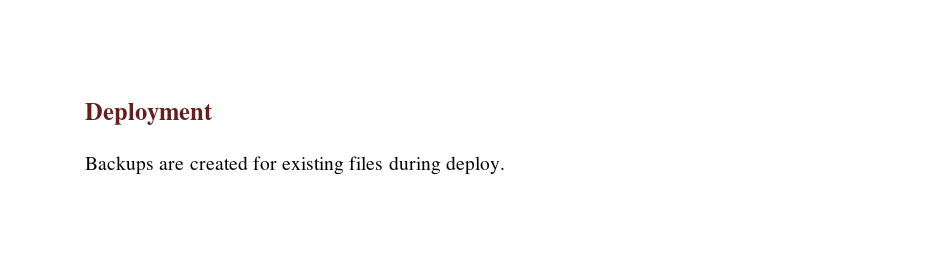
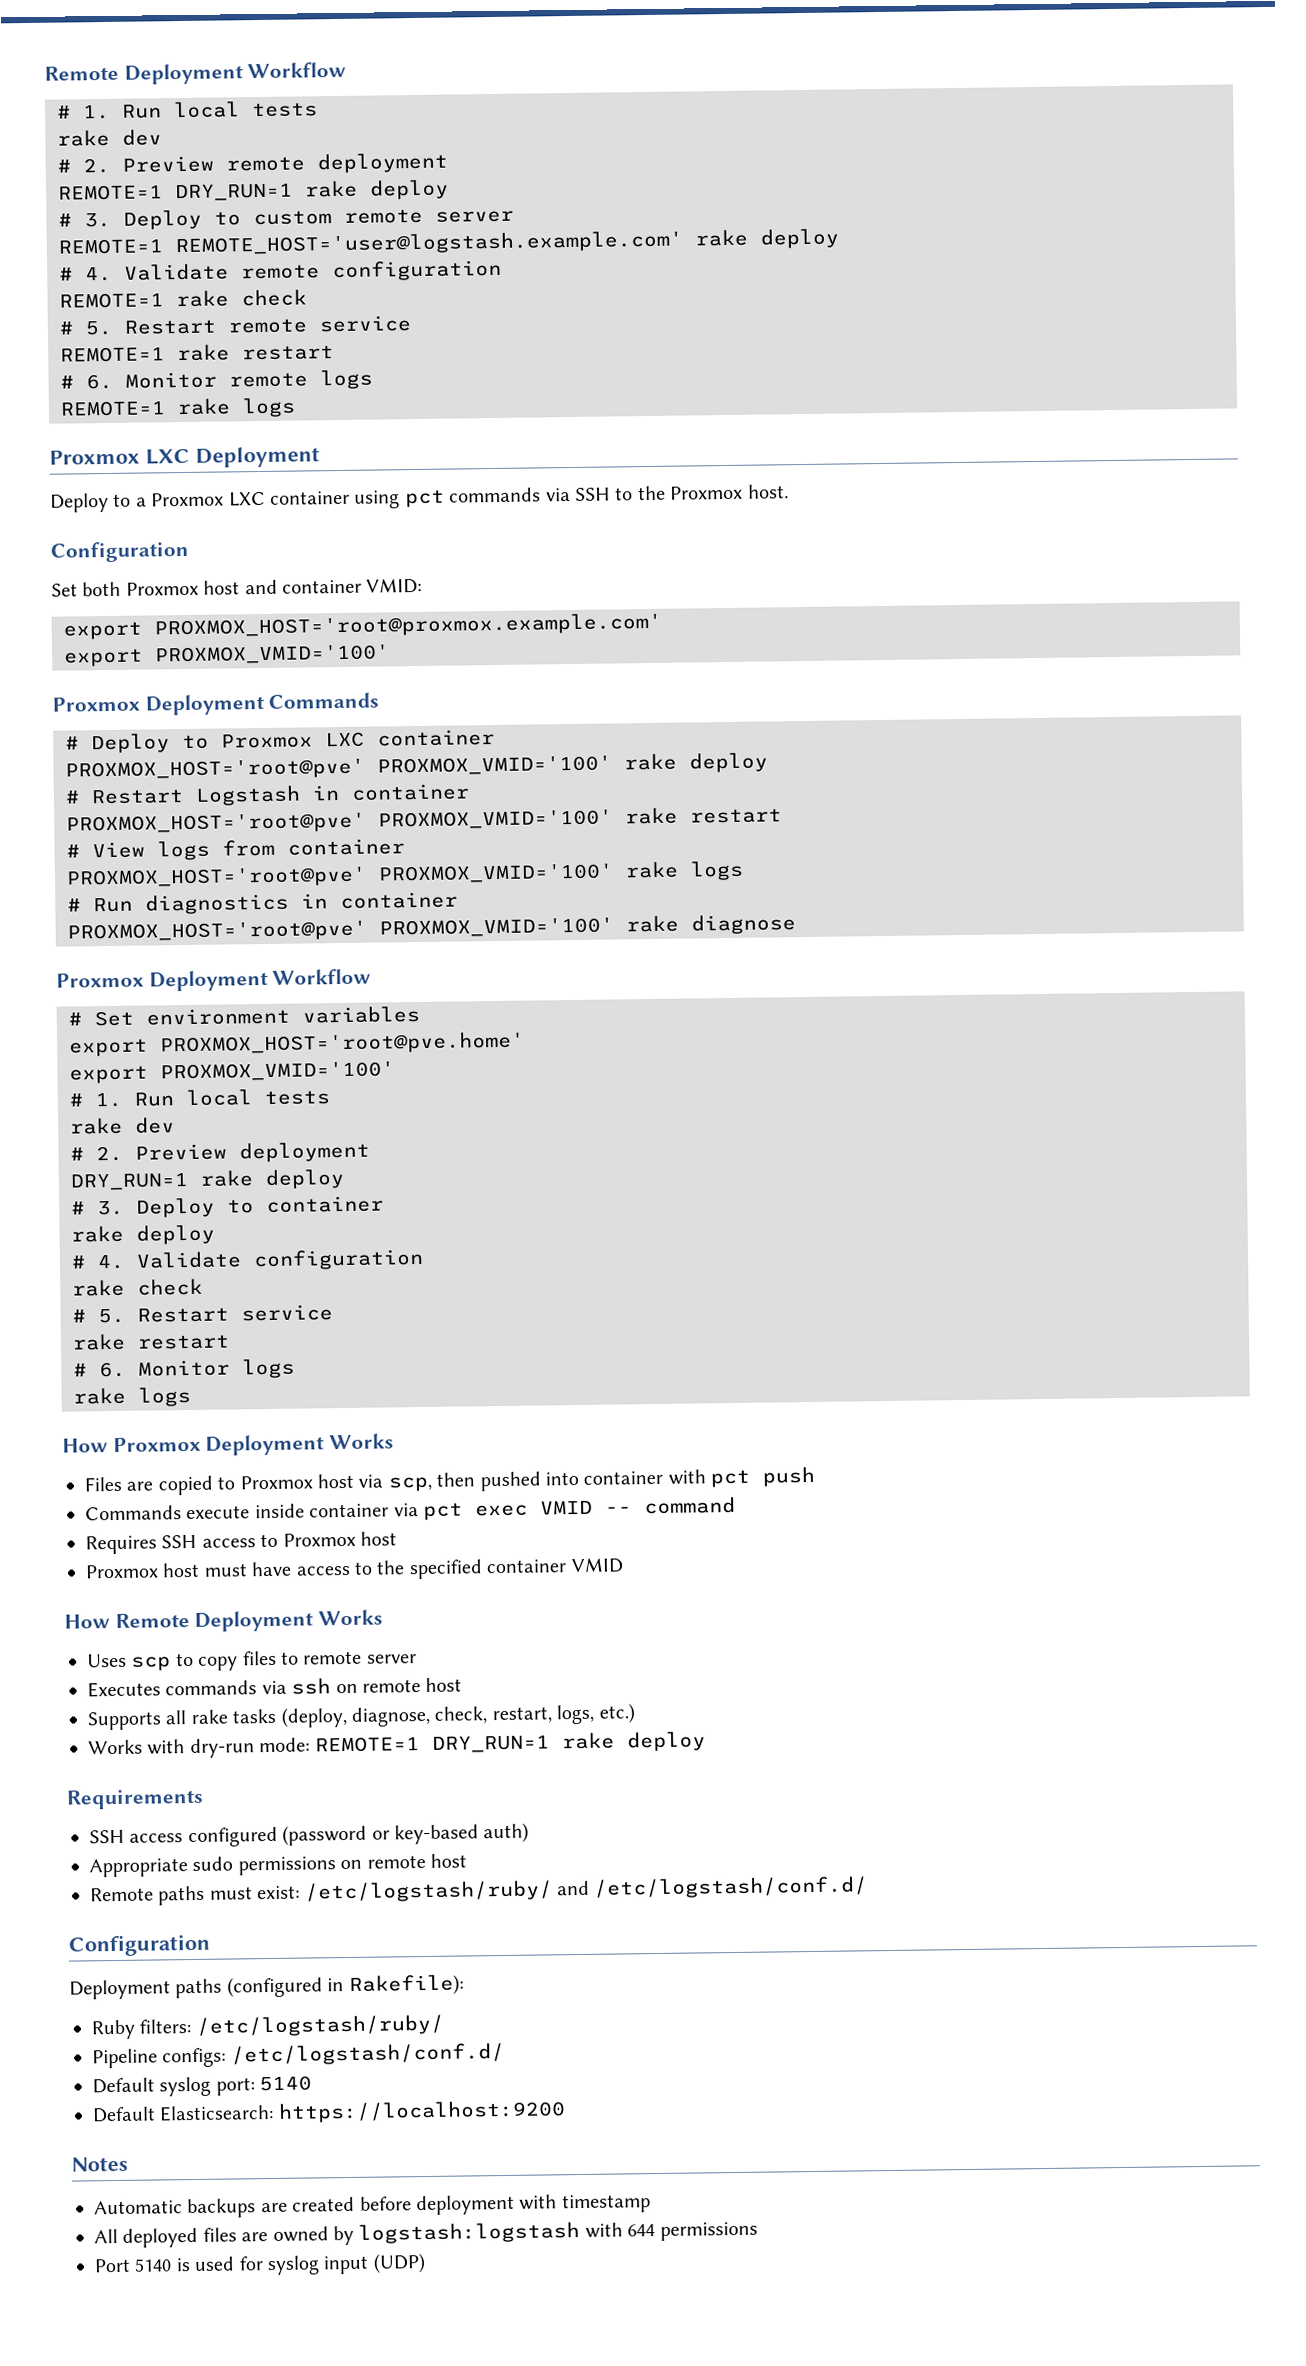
- Deployment
- Backups are created for existing files during deploy.
+ Remote Deployment Workflow
+ # 1. Run local tests
+ rake dev
+ # 2. Preview remote deployment
+ REMOTE=1 DRY_RUN=1 rake deploy
+ # 3. Deploy to custom remote server
+ REMOTE=1 REMOTE_HOST='user@logstash.example.com' rake deploy
+ # 4. Validate remote configuration
+ REMOTE=1 rake check
+ # 5. Restart remote service
+ REMOTE=1 rake restart
+ # 6. Monitor remote logs
+ REMOTE=1 rake logs
+ Proxmox LXC Deployment
+ Deploy to a Proxmox LXC container using pct commands via SSH to the Proxmox host.
+ Configuration
+ Set both Proxmox host and container VMID:
+ export PROXMOX_HOST='root@proxmox.example.com'
+ export PROXMOX_VMID='100'
+ Proxmox Deployment Commands
+ # Deploy to Proxmox LXC container
+ PROXMOX_HOST='root@pve' PROXMOX_VMID='100' rake deploy
+ # Restart Logstash in container
+ PROXMOX_HOST='root@pve' PROXMOX_VMID='100' rake restart
+ # View logs from container
+ PROXMOX_HOST='root@pve' PROXMOX_VMID='100' rake logs
+ # Run diagnostics in container
+ PROXMOX_HOST='root@pve' PROXMOX_VMID='100' rake diagnose
+ Proxmox Deployment Workflow
+ # Set environment variables
+ export PROXMOX_HOST='root@pve.home'
+ export PROXMOX_VMID='100'
+ # 1. Run local tests
+ rake dev
+ # 2. Preview deployment
+ DRY_RUN=1 rake deploy
+ # 3. Deploy to container
+ rake deploy
+ # 4. Validate configuration
+ rake check
+ # 5. Restart service
+ rake restart
+ # 6. Monitor logs
+ rake logs
+ How Proxmox Deployment Works
+ Files are copied to Proxmox host via scp, then pushed into container with pct push
+ Commands execute inside container via pct exec VMID -- command
+ Requires SSH access to Proxmox host
+ Proxmox host must have access to the specified container VMID
+ How Remote Deployment Works
+ Uses scp to copy files to remote server
+ Executes commands via ssh on remote host
+ Supports all rake tasks (deploy, diagnose, check, restart, logs, etc.)
+ Works with dry-run mode: REMOTE=1 DRY_RUN=1 rake deploy
+ Requirements
+ SSH access configured (password or key-based auth)
+ Appropriate sudo permissions on remote host
+ Remote paths must exist: /etc/logstash/ruby/ and /etc/logstash/conf.d/
+ Configuration
+ Deployment paths (configured in Rakefile):
+ Ruby filters: /etc/logstash/ruby/
+ Pipeline configs: /etc/logstash/conf.d/
+ Default syslog port: 5140
+ Default Elasticsearch: https://localhost:9200
+ Notes
+ Automatic backups are created before deployment with timestamp
+ All deployed files are owned by logstash:logstash with 644 permissions
+ Port 5140 is used for syslog input (UDP)

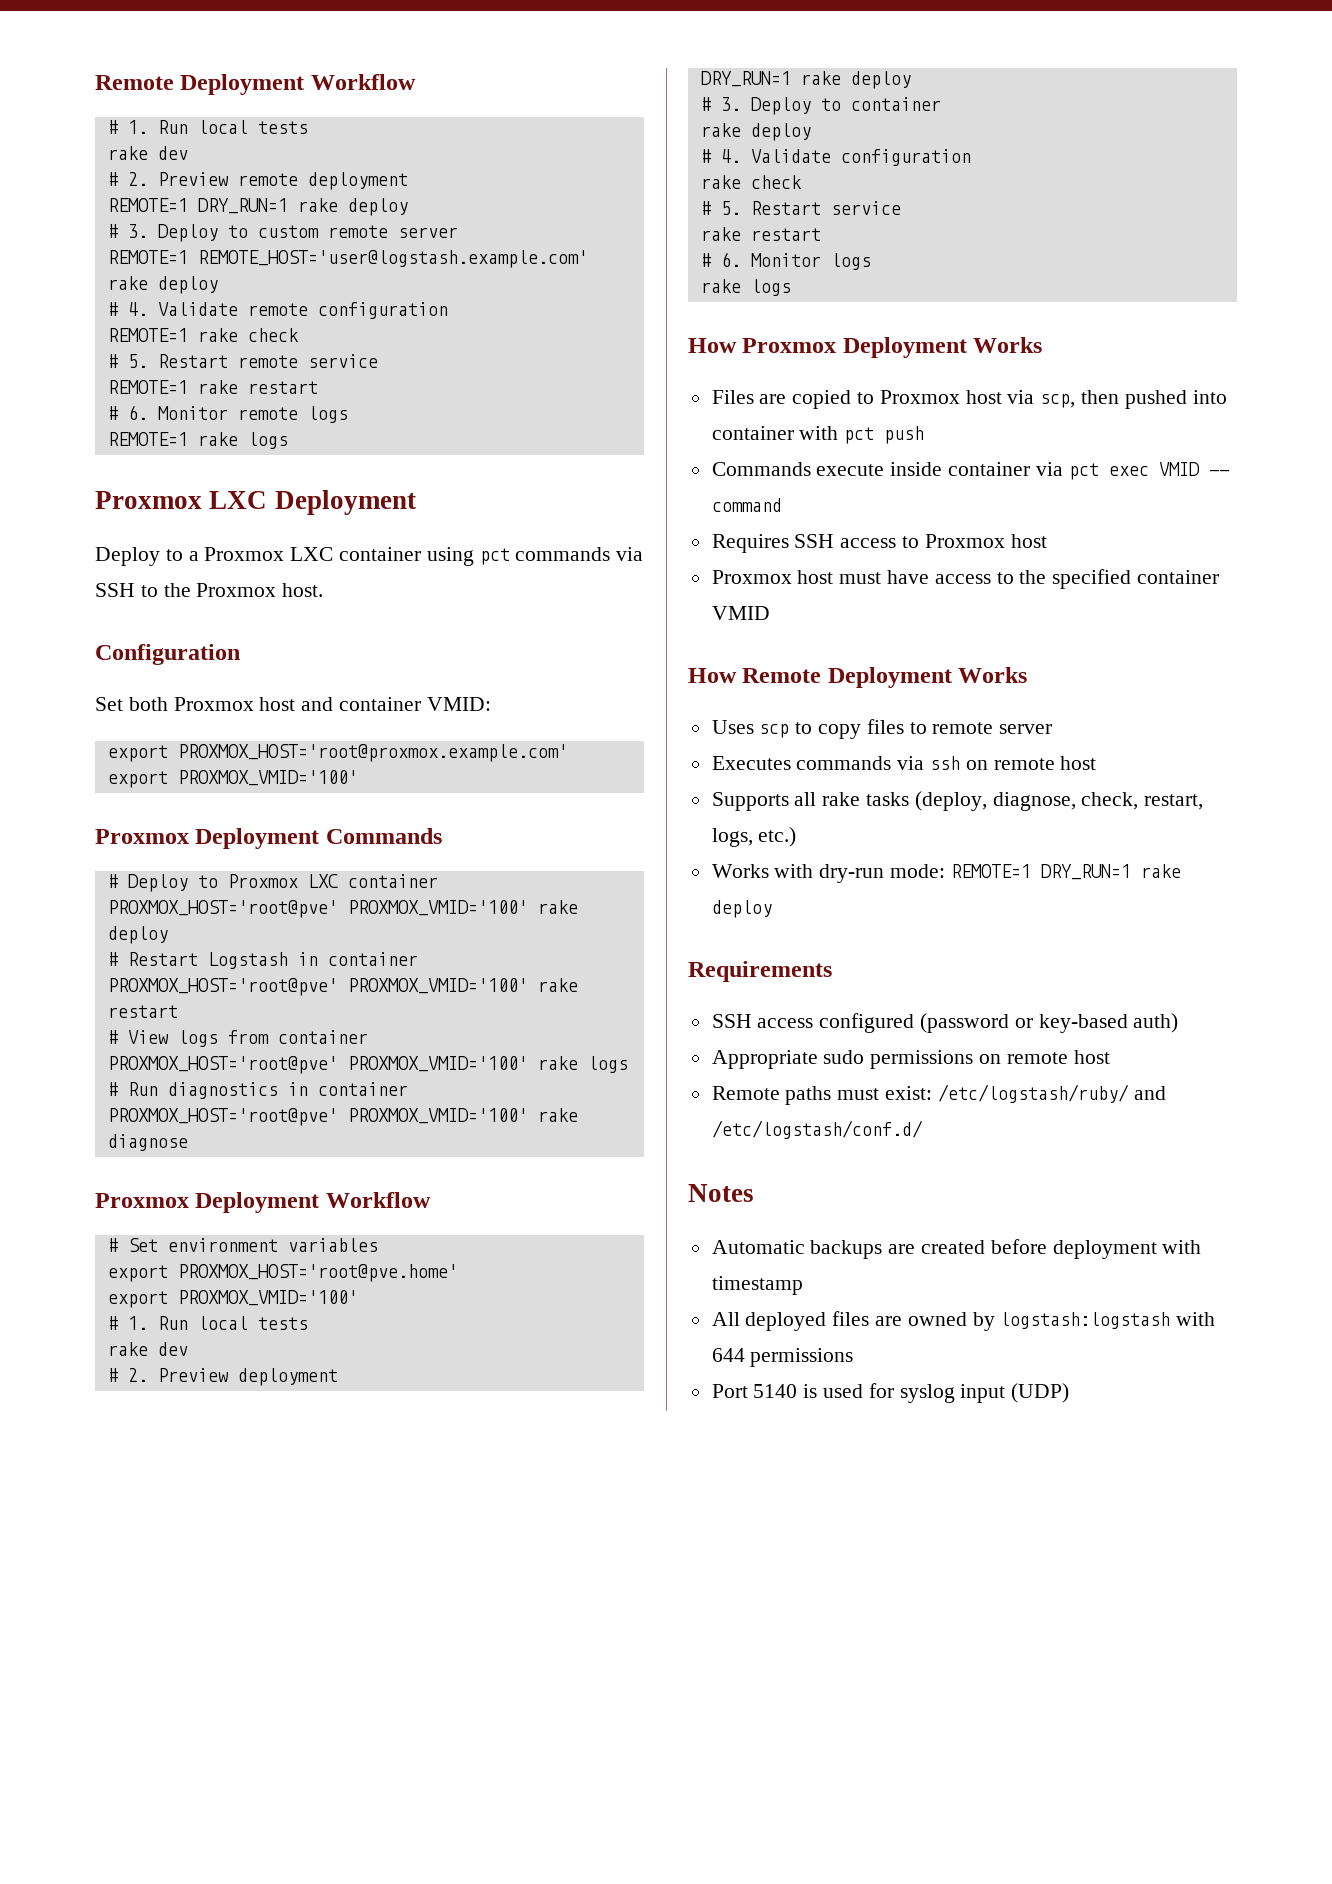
  Remote paths must exist: /etc/logstash/ruby/ and /etc/logstash/conf.d/
- Configuration
- Deployment paths (configured in Rakefile):
- Ruby filters: /etc/logstash/ruby/
- Pipeline configs: /etc/logstash/conf.d/
- Default syslog port: 5140
- Default Elasticsearch: https://localhost:9200

